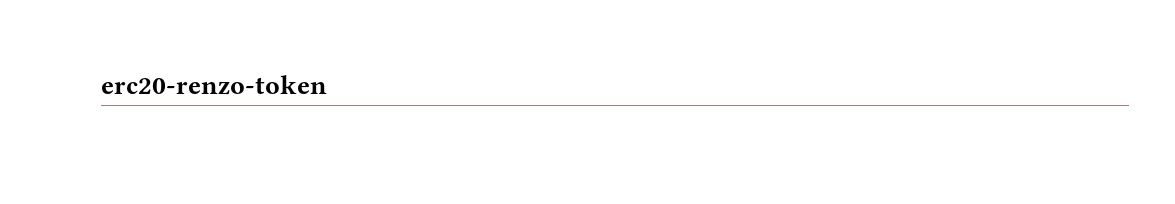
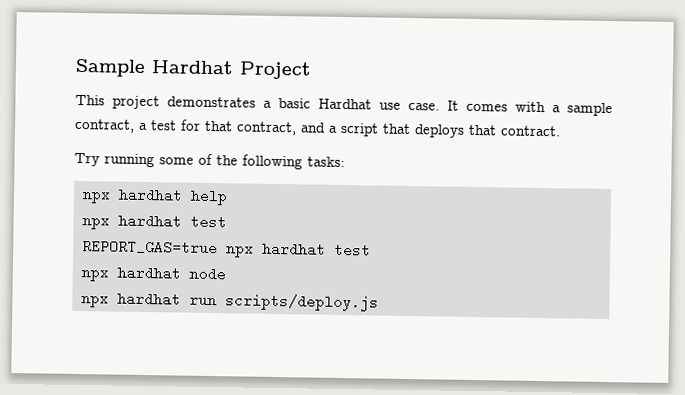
- erc20-renzo-token
+ Sample Hardhat Project
+ This project demonstrates a basic Hardhat use case. It comes with a sample contract, a test for that contract, and a script that deploys that contract.
+ Try running some of the following tasks:
+ npx hardhat help
+ npx hardhat test
+ REPORT_GAS=true npx hardhat test
+ npx hardhat node
+ npx hardhat run scripts/deploy.js

